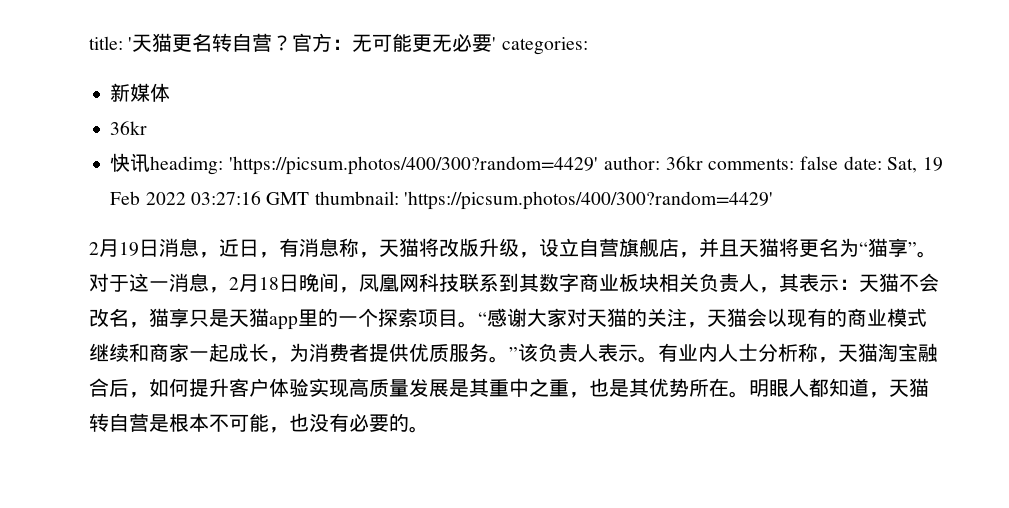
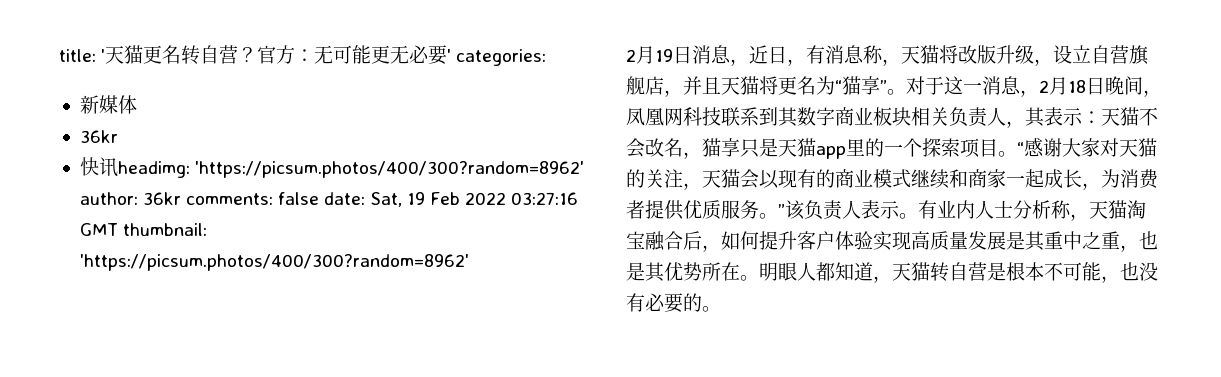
- 快讯headimg: 'https://picsum.photos/400/300?random=4429' author: 36kr comments: false date: Sat, 19 Feb 2022 03:27:16 GMT thumbnail: 'https://picsum.photos/400/300?random=4429'
+ 快讯headimg: 'https://picsum.photos/400/300?random=8962' author: 36kr comments: false date: Sat, 19 Feb 2022 03:27:16 GMT thumbnail: 'https://picsum.photos/400/300?random=8962'

